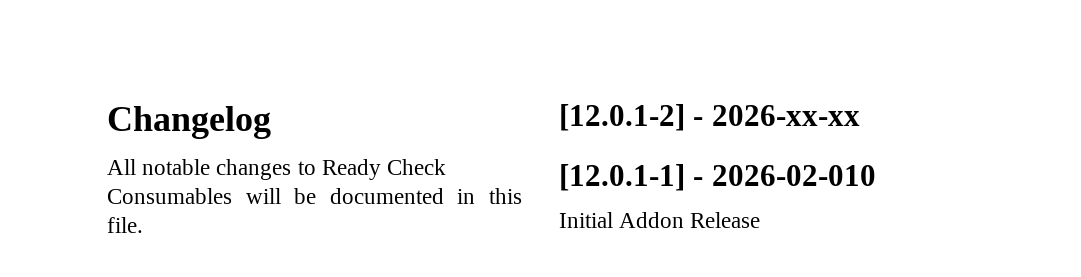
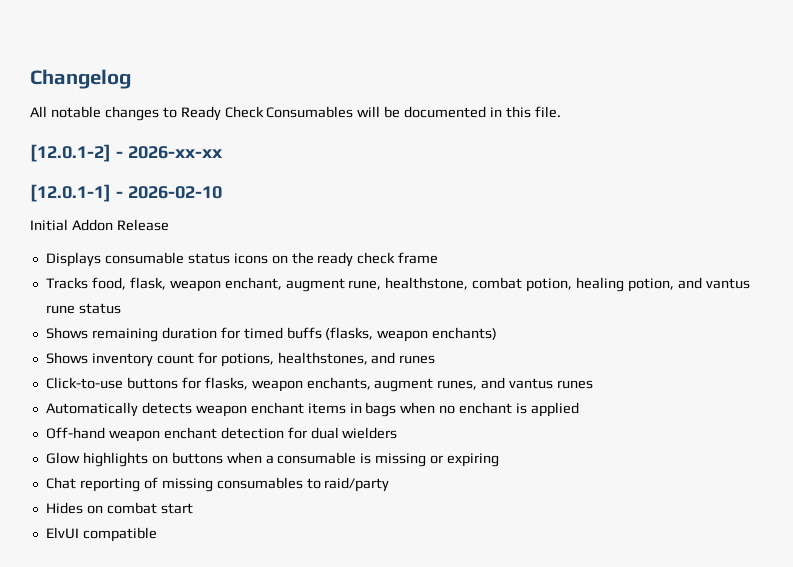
- [12.0.1-1] - 2026-02-010
+ [12.0.1-1] - 2026-02-10
+ Displays consumable status icons on the ready check frame
+ Tracks food, flask, weapon enchant, augment rune, healthstone, combat potion, healing potion, and vantus rune status
+ Shows remaining duration for timed buffs (flasks, weapon enchants)
+ Shows inventory count for potions, healthstones, and runes
+ Click-to-use buttons for flasks, weapon enchants, augment runes, and vantus runes
+ Automatically detects weapon enchant items in bags when no enchant is applied
+ Off-hand weapon enchant detection for dual wielders
+ Glow highlights on buttons when a consumable is missing or expiring
+ Chat reporting of missing consumables to raid/party
+ Hides on combat start
+ ElvUI compatible

